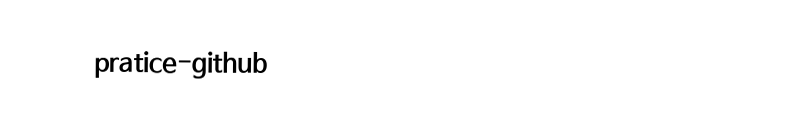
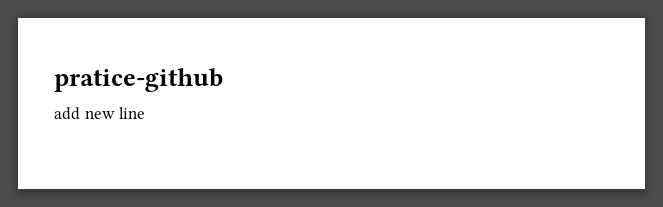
+ add new line

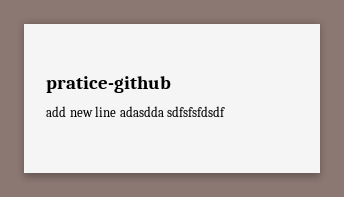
- add new line
+ add new line adasdda sdfsfsfdsdf

